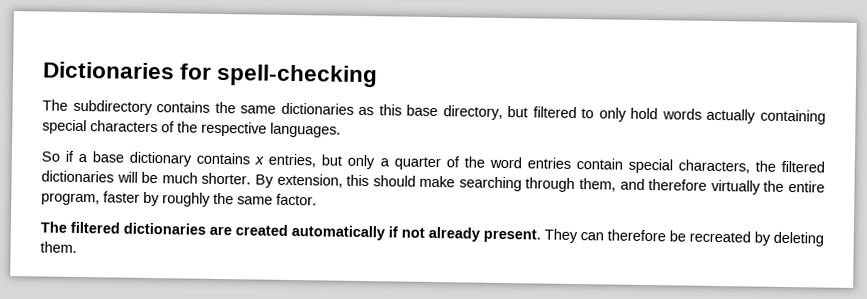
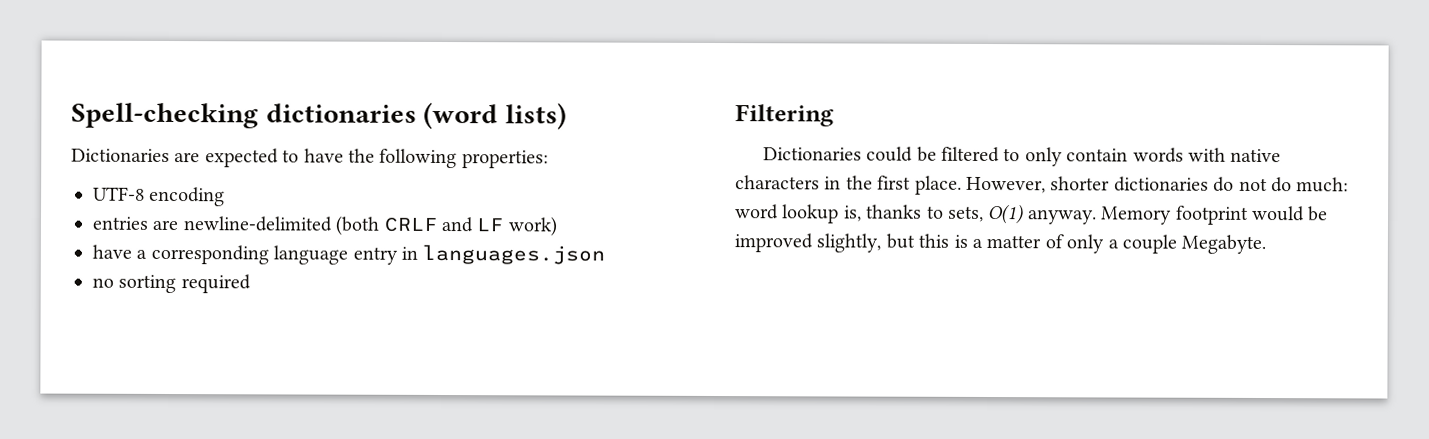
- Dictionaries for spell-checking
- The subdirectory contains the same dictionaries as this base directory, but filtered to only hold words actually containing special characters of the respective languages.
- So if a base dictionary contains x entries, but only a quarter of the word entries contain special characters, the filtered dictionaries will be much shorter. By extension, this should make searching through them, and therefore virtually the entire program, faster by roughly the same factor.
- The filtered dictionaries are created automatically if not already present. They can therefore be recreated by deleting them.
+ Spell-checking dictionaries (word lists)
+ Dictionaries are expected to have the following properties:
+ UTF-8 encoding
+ entries are newline-delimited (both CRLF and LF work)
+ have a corresponding language entry in languages.json
+ no sorting required
+ Filtering
+ Dictionaries could be filtered to only contain words with native characters in the first place. However, shorter dictionaries do not do much: word lookup is, thanks to sets, O(1) anyway. Memory footprint would be improved slightly, but this is a matter of only a couple Megabyte.

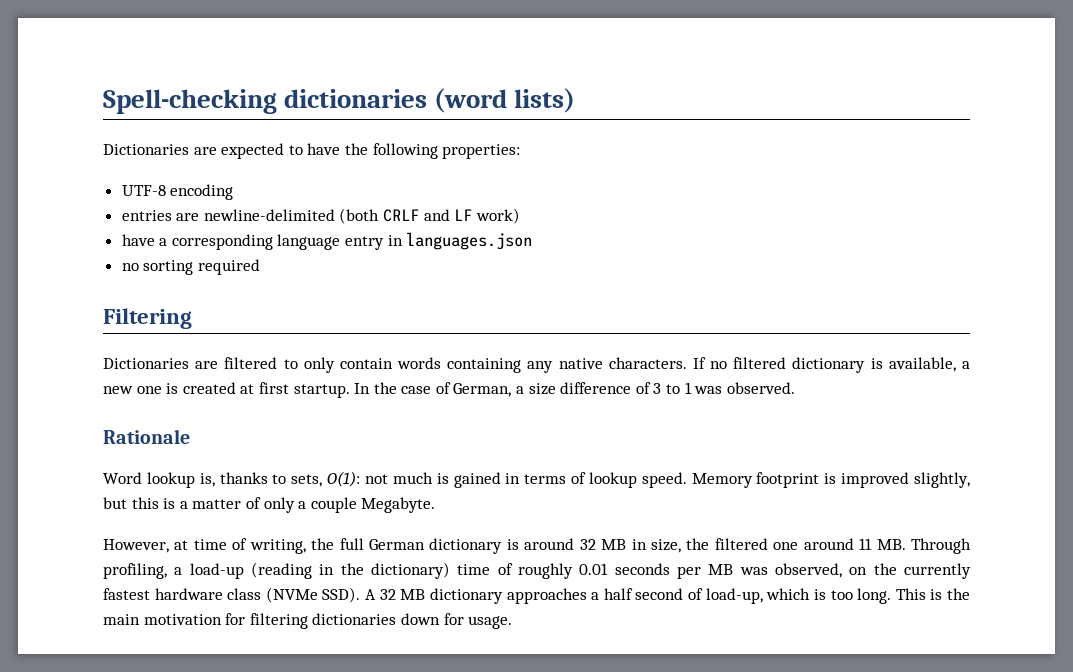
- Dictionaries could be filtered to only contain words with native characters in the first place. However, shorter dictionaries do not do much: word lookup is, thanks to sets, O(1) anyway. Memory footprint would be improved slightly, but this is a matter of only a couple Megabyte.
+ Dictionaries are filtered to only contain words containing any native characters. If no filtered dictionary is available, a new one is created at first startup. In the case of German, a size difference of 3 to 1 was observed.
+ Rationale
+ Word lookup is, thanks to sets, O(1): not much is gained in terms of lookup speed. Memory footprint is improved slightly, but this is a matter of only a couple Megabyte.
+ However, at time of writing, the full German dictionary is around 32 MB in size, the filtered one around 11 MB. Through profiling, a load-up (reading in the dictionary) time of roughly 0.01 seconds per MB was observed, on the currently fastest hardware class (NVMe SSD). A 32 MB dictionary approaches a half second of load-up, which is too long. This is the main motivation for filtering dictionaries down for usage.

